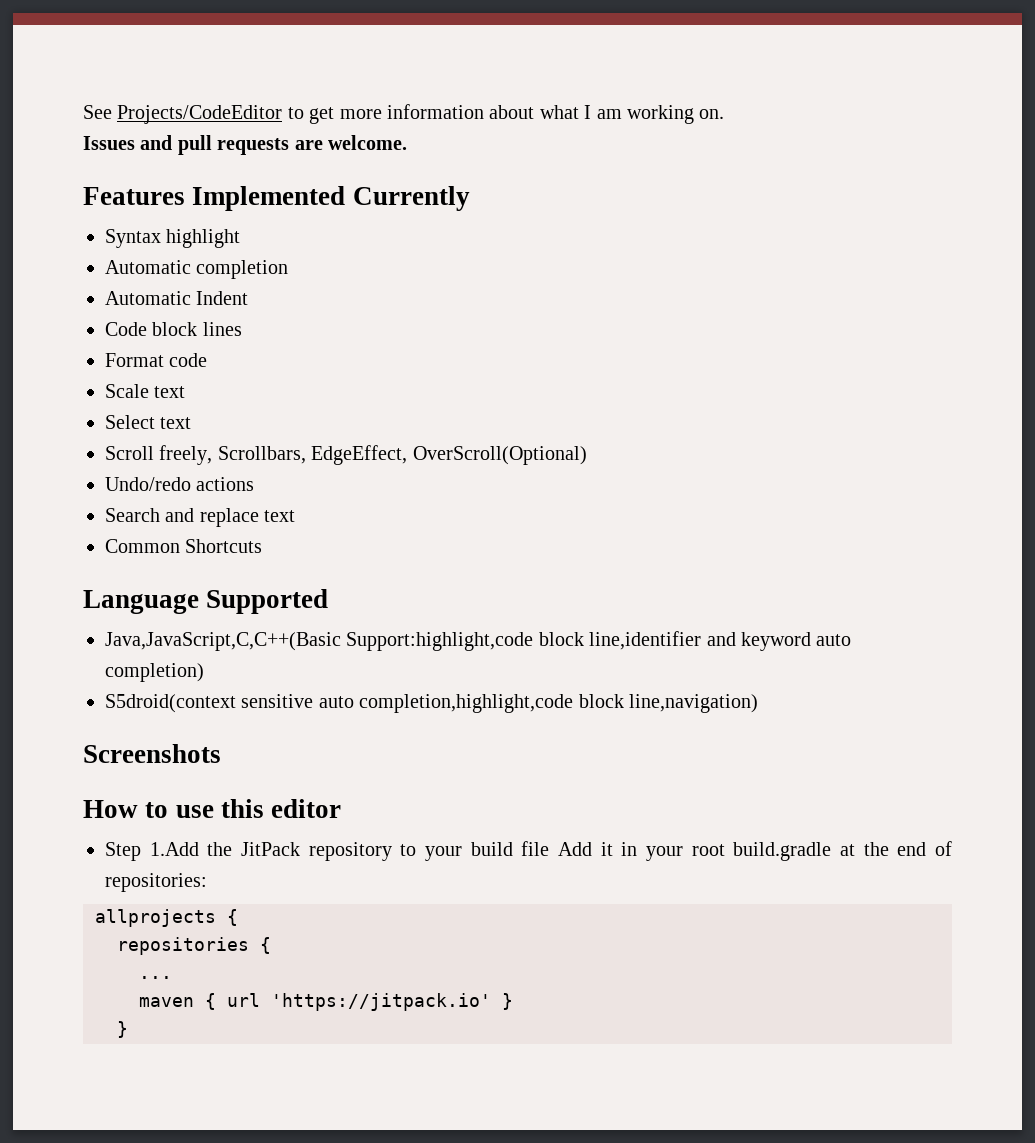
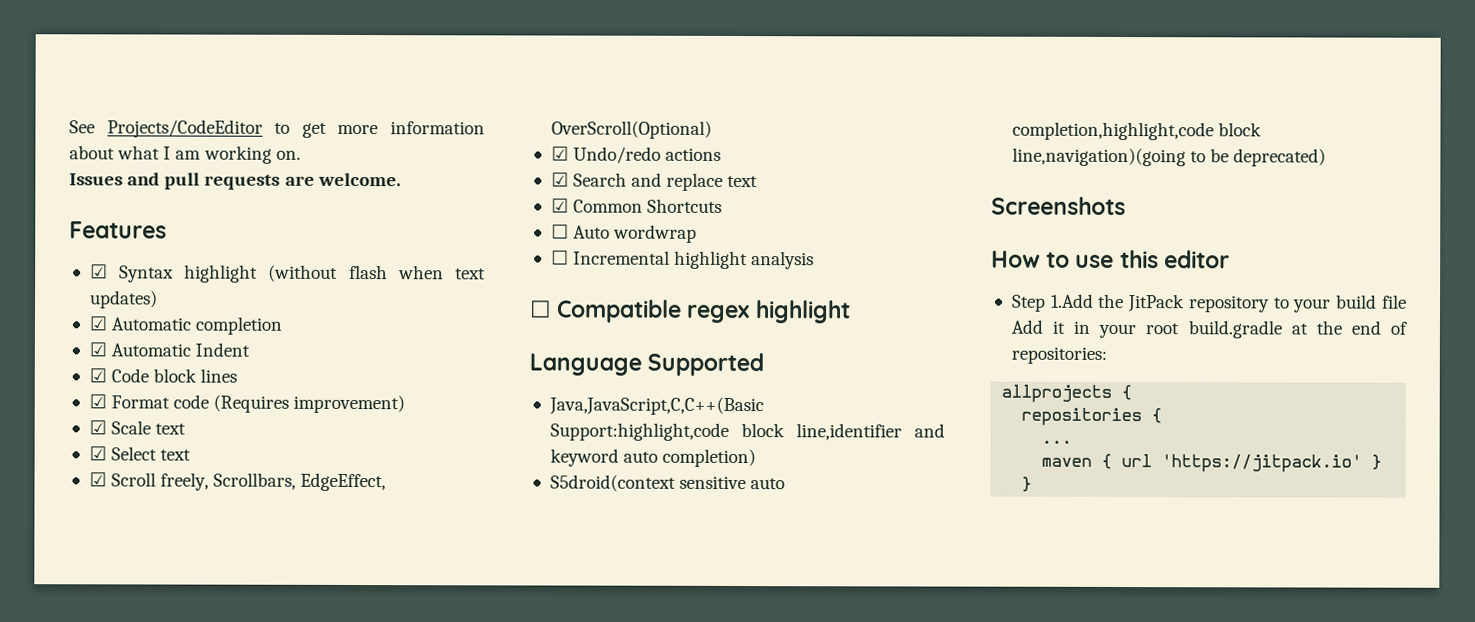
- Features Implemented Currently
- Syntax highlight
- Automatic completion
+ Features
+ ☑ Syntax highlight (without flash when text updates)
+ ☑ Automatic completion
- Automatic Indent
+ ☑ Automatic Indent
- Code block lines
+ ☑ Code block lines
- Format code
- Scale text
+ ☑ Format code (Requires improvement)
+ ☑ Scale text
- Select text
+ ☑ Select text
- Scroll freely, Scrollbars, EdgeEffect, OverScroll(Optional)
+ ☑ Scroll freely, Scrollbars, EdgeEffect, OverScroll(Optional)
- Undo/redo actions
+ ☑ Undo/redo actions
- Search and replace text
+ ☑ Search and replace text
- Common Shortcuts
+ ☑ Common Shortcuts
+ ☐ Auto wordwrap
+ ☐ Incremental highlight analysis
+ ☐ Compatible regex highlight
- S5droid(context sensitive auto completion,highlight,code block line,navigation)
+ S5droid(context sensitive auto completion,highlight,code block line,navigation)(going to be deprecated)

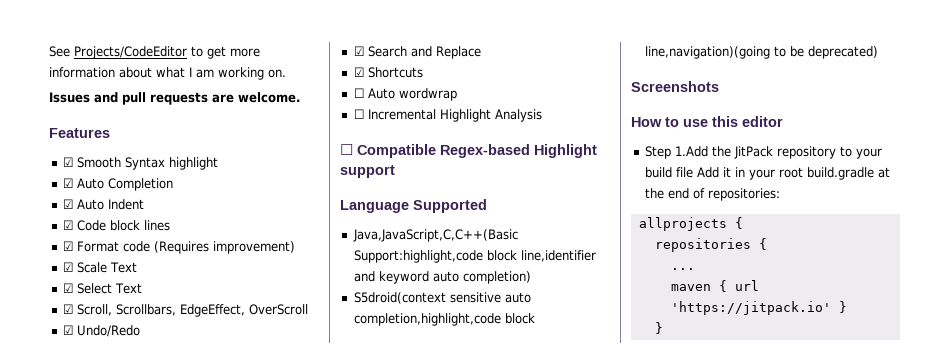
- ☑ Syntax highlight (without flash when text updates)
- ☑ Automatic completion
- ☑ Automatic Indent
+ ☑ Smooth Syntax highlight
+ ☑ Auto Completion
+ ☑ Auto Indent
- ☑ Scale text
+ ☑ Scale Text
- ☑ Select text
- ☑ Scroll freely, Scrollbars, EdgeEffect, OverScroll(Optional)
- ☑ Undo/redo actions
+ ☑ Select Text
+ ☑ Scroll, Scrollbars, EdgeEffect, OverScroll
+ ☑ Undo/Redo
- ☑ Search and replace text
- ☑ Common Shortcuts
+ ☑ Search and Replace
+ ☑ Shortcuts
- ☐ Incremental highlight analysis
+ ☐ Incremental Highlight Analysis
- ☐ Compatible regex highlight
+ ☐ Compatible Regex-based Highlight support

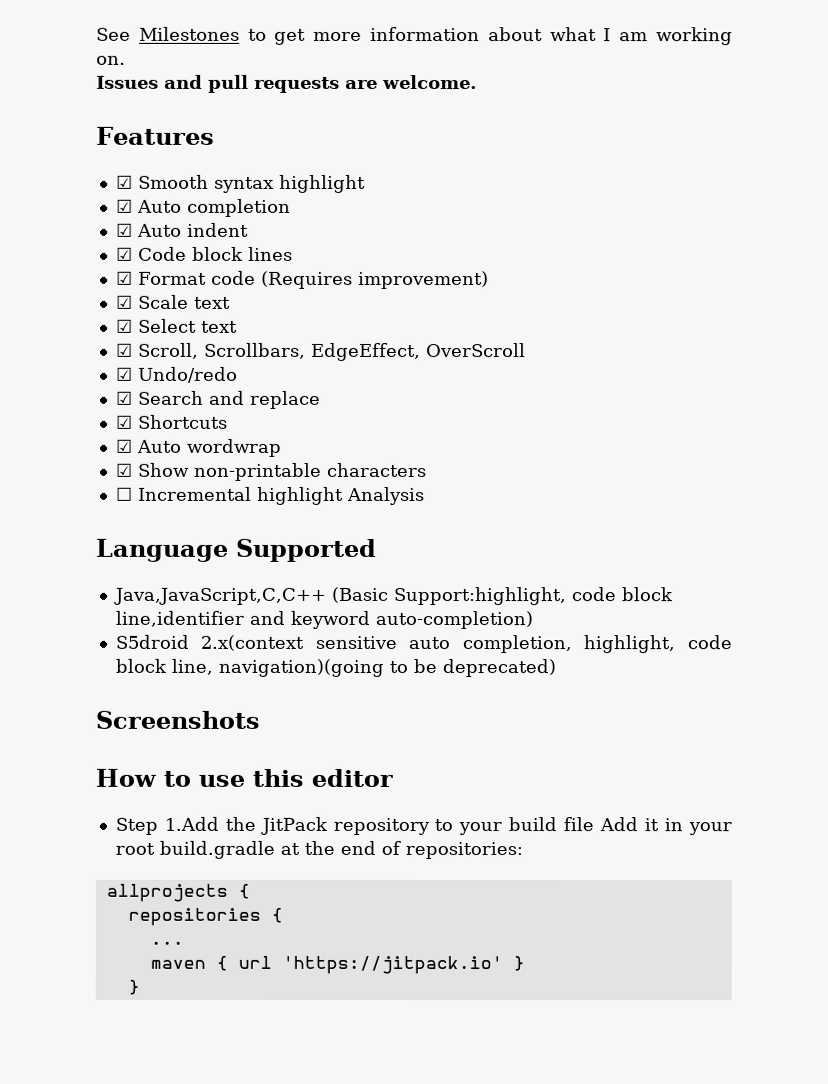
- See Projects/CodeEditor to get more information about what I am working on.
+ See Milestones to get more information about what I am working on.
- ☑ Smooth Syntax highlight
+ ☑ Smooth syntax highlight
- ☑ Auto Completion
- ☑ Auto Indent
+ ☑ Auto completion
+ ☑ Auto indent
- ☑ Scale Text
+ ☑ Scale text
- ☑ Select Text
+ ☑ Select text
- ☑ Undo/Redo
+ ☑ Undo/redo
- ☑ Search and Replace
+ ☑ Search and replace
- ☐ Auto wordwrap
+ ☑ Auto wordwrap
+ ☑ Show non-printable characters
- ☐ Incremental Highlight Analysis
+ ☐ Incremental highlight Analysis
- ☐ Compatible Regex-based Highlight support
  Language Supported
- Java,JavaScript,C,C++(Basic Support:highlight,code block line,identifier and keyword auto completion)
- S5droid(context sensitive auto completion,highlight,code block line,navigation)(going to be deprecated)
+ Java,JavaScript,C,C++ (Basic Support:highlight, code block line,identifier and keyword auto-completion)
+ S5droid 2.x(context sensitive auto completion, highlight, code block line, navigation)(going to be deprecated)

